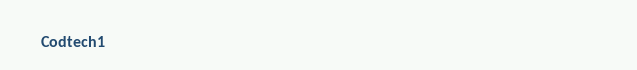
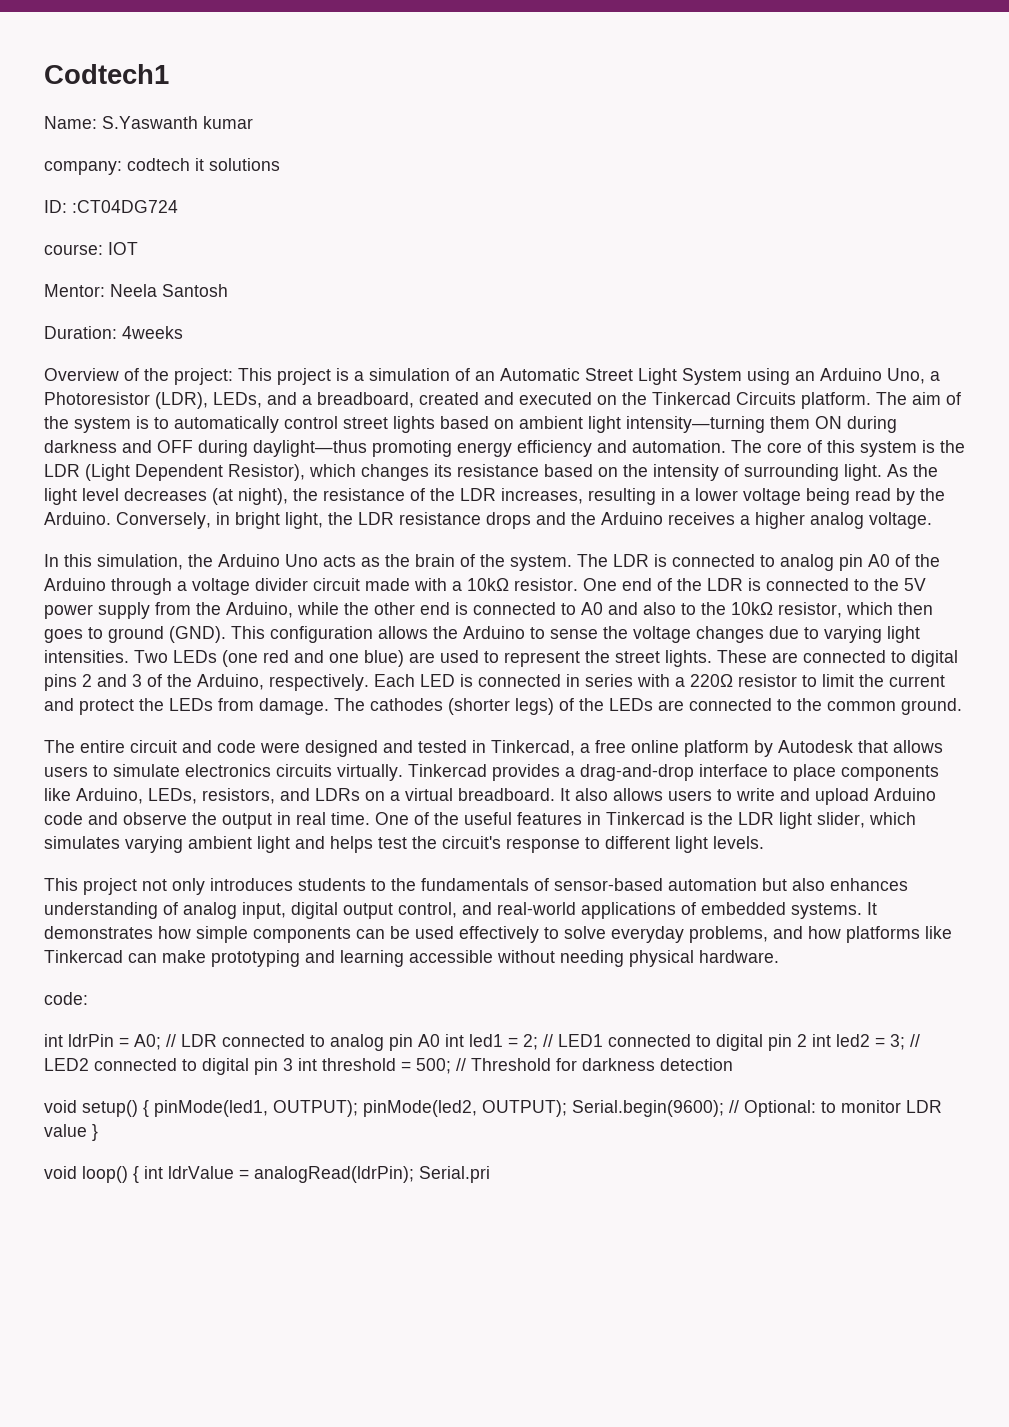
+ Name: S.Yaswanth kumar
+ company: codtech it solutions
+ ID: :CT04DG724
+ course: IOT
+ Mentor: Neela Santosh
+ Duration: 4weeks
+ Overview of the project: This project is a simulation of an Automatic Street Light System using an Arduino Uno, a Photoresistor (LDR), LEDs, and a breadboard, created and executed on the Tinkercad Circuits platform. The aim of the system is to automatically control street lights based on ambient light intensity—turning them ON during darkness and OFF during daylight—thus promoting energy efficiency and automation. The core of this system is the LDR (Light Dependent Resistor), which changes its resistance based on the intensity of surrounding light. As the light level decreases (at night), the resistance of the LDR increases, resulting in a lower voltage being read by the Arduino. Conversely, in bright light, the LDR resistance drops and the Arduino receives a higher analog voltage.
+ In this simulation, the Arduino Uno acts as the brain of the system. The LDR is connected to analog pin A0 of the Arduino through a voltage divider circuit made with a 10kΩ resistor. One end of the LDR is connected to the 5V power supply from the Arduino, while the other end is connected to A0 and also to the 10kΩ resistor, which then goes to ground (GND). This configuration allows the Arduino to sense the voltage changes due to varying light intensities. Two LEDs (one red and one blue) are used to represent the street lights. These are connected to digital pins 2 and 3 of the Arduino, respectively. Each LED is connected in series with a 220Ω resistor to limit the current and protect the LEDs from damage. The cathodes (shorter legs) of the LEDs are connected to the common ground.
+ The entire circuit and code were designed and tested in Tinkercad, a free online platform by Autodesk that allows users to simulate electronics circuits virtually. Tinkercad provides a drag-and-drop interface to place components like Arduino, LEDs, resistors, and LDRs on a virtual breadboard. It also allows users to write and upload Arduino code and observe the output in real time. One of the useful features in Tinkercad is the LDR light slider, which simulates varying ambient light and helps test the circuit's response to different light levels.
+ This project not only introduces students to the fundamentals of sensor-based automation but also enhances understanding of analog input, digital output control, and real-world applications of embedded systems. It demonstrates how simple components can be used effectively to solve everyday problems, and how platforms like Tinkercad can make prototyping and learning accessible without needing physical hardware.
+ code:
+ int ldrPin = A0; // LDR connected to analog pin A0 int led1 = 2; // LED1 connected to digital pin 2 int led2 = 3; // LED2 connected to digital pin 3 int threshold = 500; // Threshold for darkness detection
+ void setup() { pinMode(led1, OUTPUT); pinMode(led2, OUTPUT); Serial.begin(9600); // Optional: to monitor LDR value }
+ void loop() { int ldrValue = analogRead(ldrPin); Serial.pri

